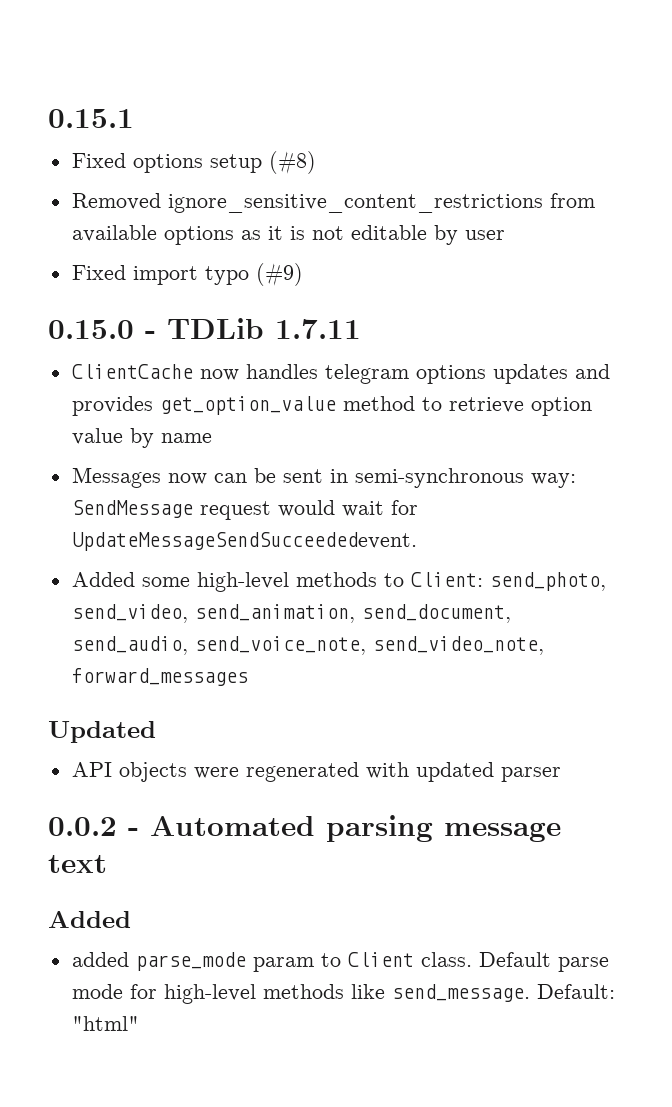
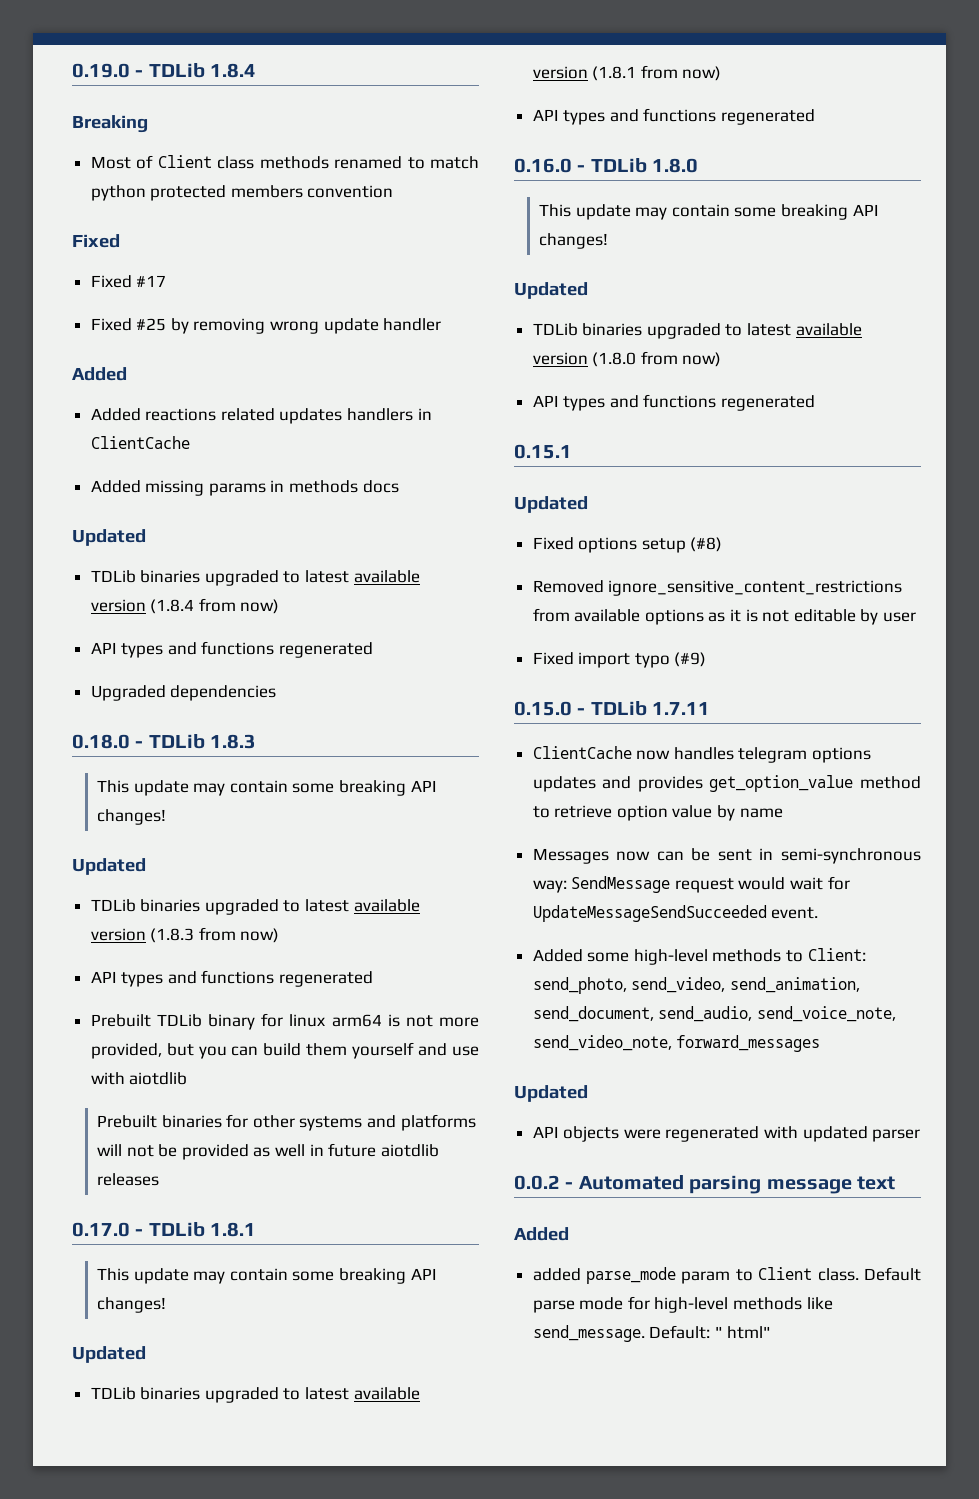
+ 0.19.0 - TDLib 1.8.4
+ Breaking
+ Most of Client class methods renamed to match python protected members convention
+ Fixed
+ Fixed #17
+ Fixed #25 by removing wrong update handler
+ Added
+ Added reactions related updates handlers in ClientCache
+ Added missing params in methods docs
+ Updated
+ TDLib binaries upgraded to latest available version (1.8.4 from now)
+ API types and functions regenerated
+ Upgraded dependencies
+ 0.18.0 - TDLib 1.8.3
+ This update may contain some breaking API changes!
+ Updated
+ TDLib binaries upgraded to latest available version (1.8.3 from now)
+ API types and functions regenerated
+ Prebuilt TDLib binary for linux arm64 is not more provided, but you can build them yourself and use with aiotdlib
+ Prebuilt binaries for other systems and platforms will not be provided as well in future aiotdlib releases
+ 0.17.0 - TDLib 1.8.1
+ This update may contain some breaking API changes!
+ Updated
+ TDLib binaries upgraded to latest available version (1.8.1 from now)
+ API types and functions regenerated
+ 0.16.0 - TDLib 1.8.0
+ This update may contain some breaking API changes!
+ Updated
+ TDLib binaries upgraded to latest available version (1.8.0 from now)
+ API types and functions regenerated
  0.15.1
+ Updated
- Messages now can be sent in semi-synchronous way: SendMessage request would wait for UpdateMessageSendSucceededevent.
+ Messages now can be sent in semi-synchronous way: SendMessage request would wait for UpdateMessageSendSucceeded event.
- Default: "html"
+ Default: " html"

